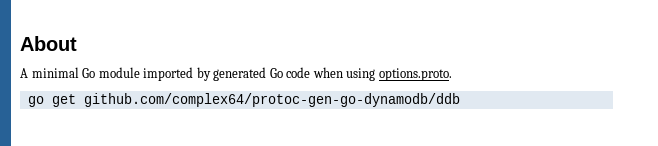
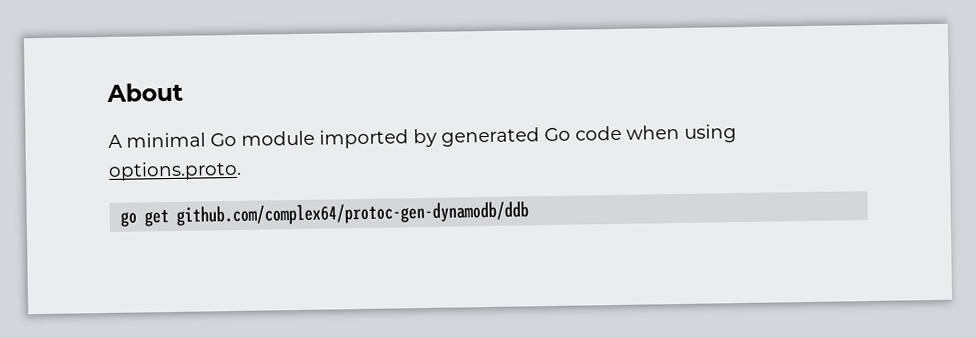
- go get github.com/complex64/protoc-gen-go-dynamodb/ddb
+ go get github.com/complex64/protoc-gen-dynamodb/ddb

